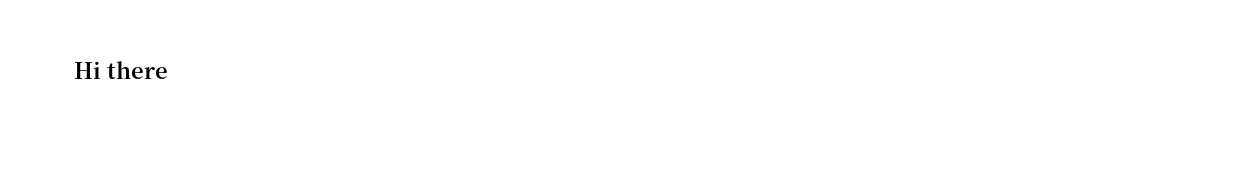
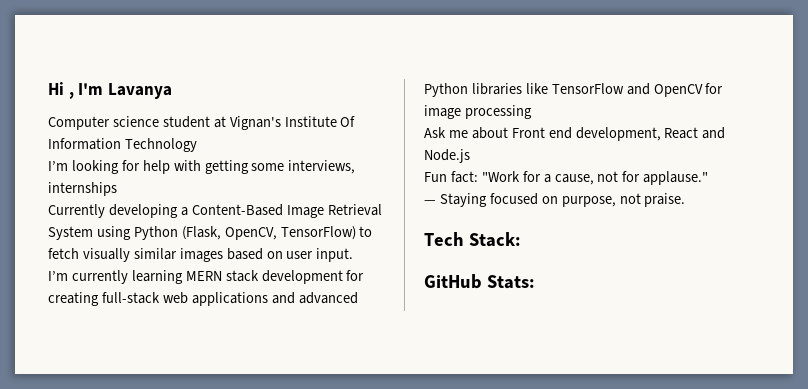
- Hi there
+ Hi , I'm Lavanya
+ Computer science student at Vignan's Institute Of Information Technology
+ I’m looking for help with getting some interviews, internships
+ Currently developing a Content-Based Image Retrieval System using Python (Flask, OpenCV, TensorFlow) to fetch visually similar images based on user input.
+ I’m currently learning MERN stack development for creating full-stack web applications and advanced Python libraries like TensorFlow and OpenCV for image processing
+ Ask me about Front end development, React and Node.js
+ Fun fact: "Work for a cause, not for applause."
+ — Staying focused on purpose, not praise.
+ Tech Stack:
+ GitHub Stats:

